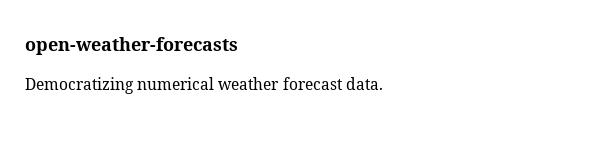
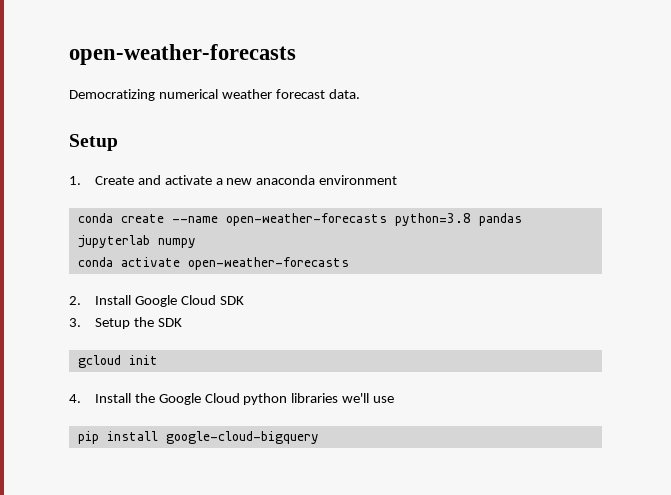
  Democratizing numerical weather forecast data.
+ Setup
+ 1. Create and activate a new anaconda environment
+ conda create --name open-weather-forecasts python=3.8 pandas jupyterlab numpy
+ conda activate open-weather-forecasts
+ 2. Install Google Cloud SDK
+ 3. Setup the SDK
+ gcloud init
+ 4. Install the Google Cloud python libraries we'll use
+ pip install google-cloud-bigquery

